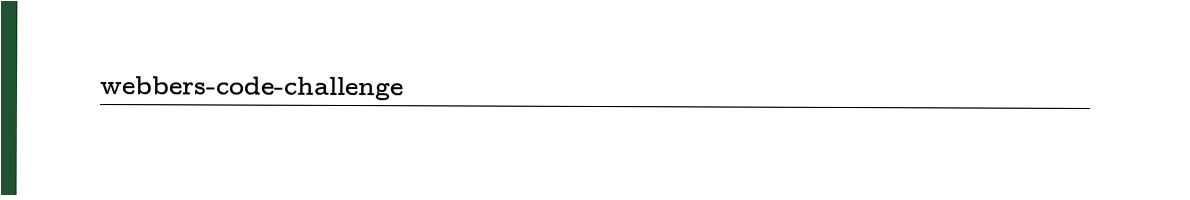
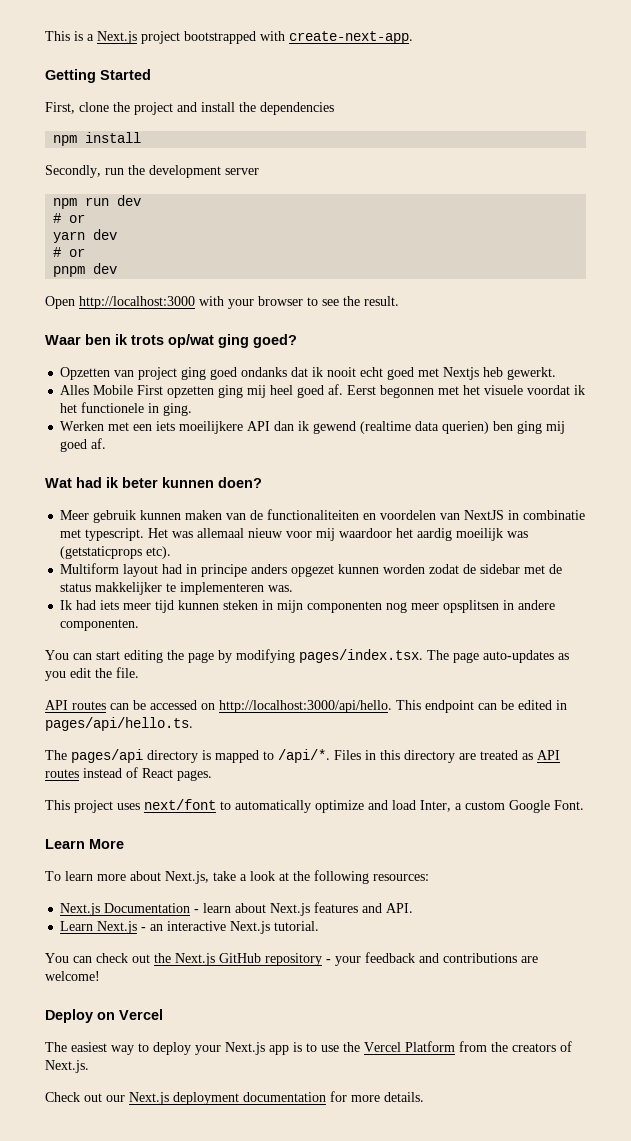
- webbers-code-challenge
+ This is a Next.js project bootstrapped with create-next-app.
+ Getting Started
+ First, clone the project and install the dependencies
+ npm install
+ Secondly, run the development server
+ npm run dev
+ # or
+ yarn dev
+ # or
+ pnpm dev
+ Open http://localhost:3000 with your browser to see the result.
+ Waar ben ik trots op/wat ging goed?
+ Opzetten van project ging goed ondanks dat ik nooit echt goed met Nextjs heb gewerkt.
+ Alles Mobile First opzetten ging mij heel goed af. Eerst begonnen met het visuele voordat ik het functionele in ging.
+ Werken met een iets moeilijkere API dan ik gewend (realtime data querien) ben ging mij goed af.
+ Wat had ik beter kunnen doen?
+ Meer gebruik kunnen maken van de functionaliteiten en voordelen van NextJS in combinatie met typescript. Het was allemaal nieuw voor mij waardoor het aardig moeilijk was (getstaticprops etc).
+ Multiform layout had in principe anders opgezet kunnen worden zodat de sidebar met de status makkelijker te implementeren was.
+ Ik had iets meer tijd kunnen steken in mijn componenten nog meer opsplitsen in andere componenten.
+ You can start editing the page by modifying pages/index.tsx. The page auto-updates as you edit the file.
+ API routes can be accessed on http://localhost:3000/api/hello. This endpoint can be edited in pages/api/hello.ts.
+ The pages/api directory is mapped to /api/*. Files in this directory are treated as API routes instead of React pages.
+ This project uses next/font to automatically optimize and load Inter, a custom Google Font.
+ Learn More
+ To learn more about Next.js, take a look at the following resources:
+ Next.js Documentation - learn about Next.js features and API.
+ Learn Next.js - an interactive Next.js tutorial.
+ You can check out the Next.js GitHub repository - your feedback and contributions are welcome!
+ Deploy on Vercel
+ The easiest way to deploy your Next.js app is to use the Vercel Platform from the creators of Next.js.
+ Check out our Next.js deployment documentation for more details.

